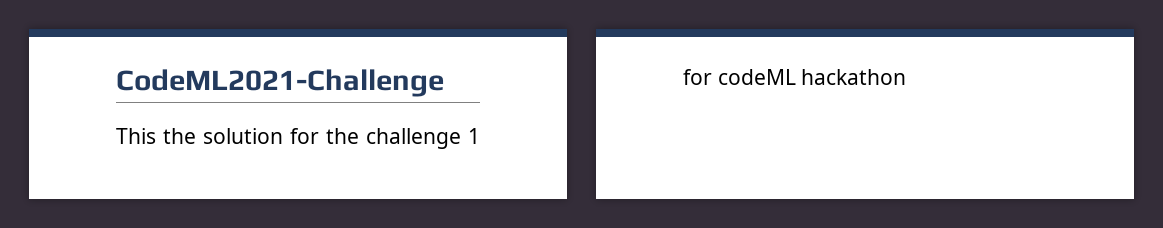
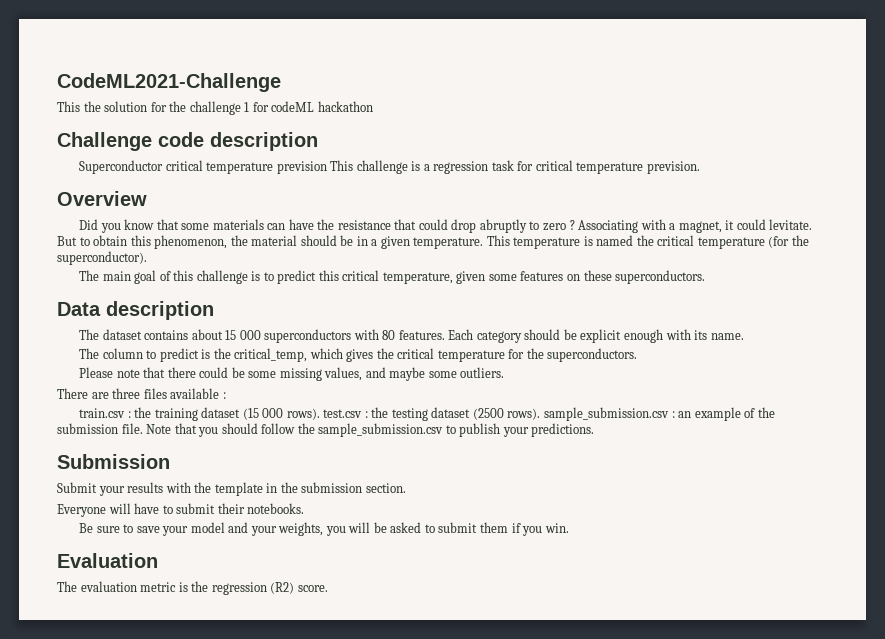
+ Challenge code description
+ Superconductor critical temperature prevision This challenge is a regression task for critical temperature prevision.
+ Overview
+ Did you know that some materials can have the resistance that could drop abruptly to zero ? Associating with a magnet, it could levitate. But to obtain this phenomenon, the material should be in a given temperature. This temperature is named the critical temperature (for the superconductor).
+ The main goal of this challenge is to predict this critical temperature, given some features on these superconductors.
+ Data description
+ The dataset contains about 15 000 superconductors with 80 features. Each category should be explicit enough with its name.
+ The column to predict is the critical_temp, which gives the critical temperature for the superconductors.
+ Please note that there could be some missing values, and maybe some outliers.
+ There are three files available :
+ train.csv : the training dataset (15 000 rows). test.csv : the testing dataset (2500 rows). sample_submission.csv : an example of the submission file. Note that you should follow the sample_submission.csv to publish your predictions.
+ Submission
+ Submit your results with the template in the submission section.
+ Everyone will have to submit their notebooks.
+ Be sure to save your model and your weights, you will be asked to submit them if you win.
+ Evaluation
+ The evaluation metric is the regression (R2) score.

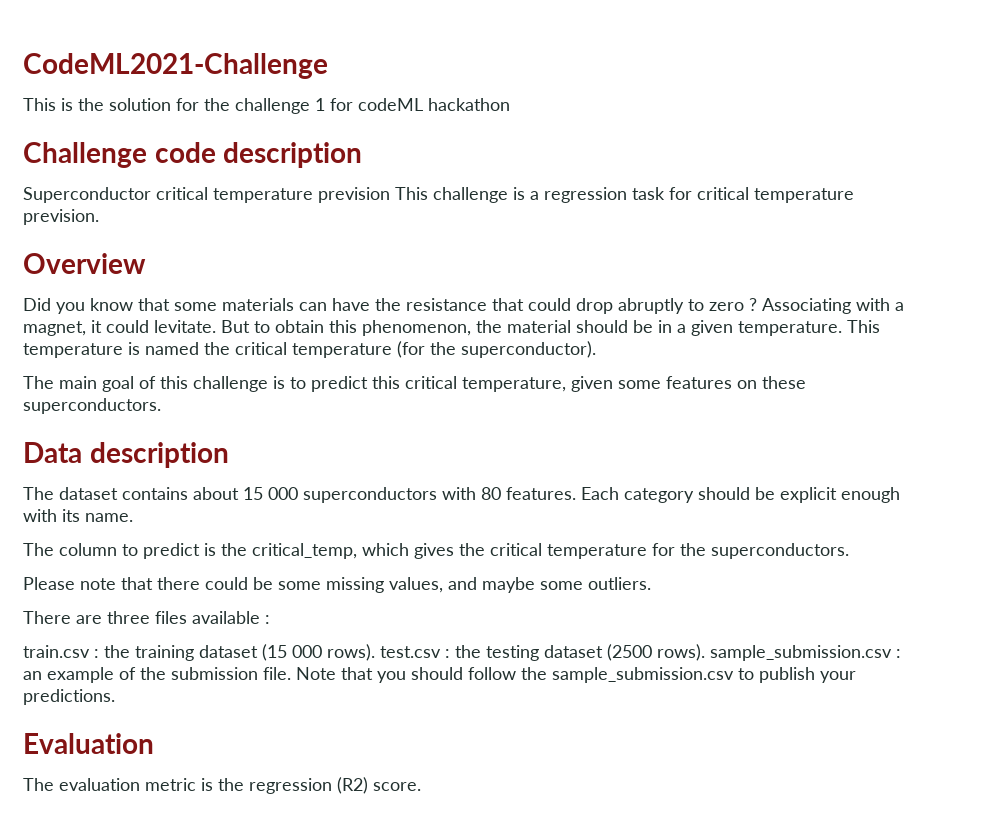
- This the solution for the challenge 1 for codeML hackathon
+ This is the solution for the challenge 1 for codeML hackathon
- Submission
- Submit your results with the template in the submission section.
- Everyone will have to submit their notebooks.
- Be sure to save your model and your weights, you will be asked to submit them if you win.

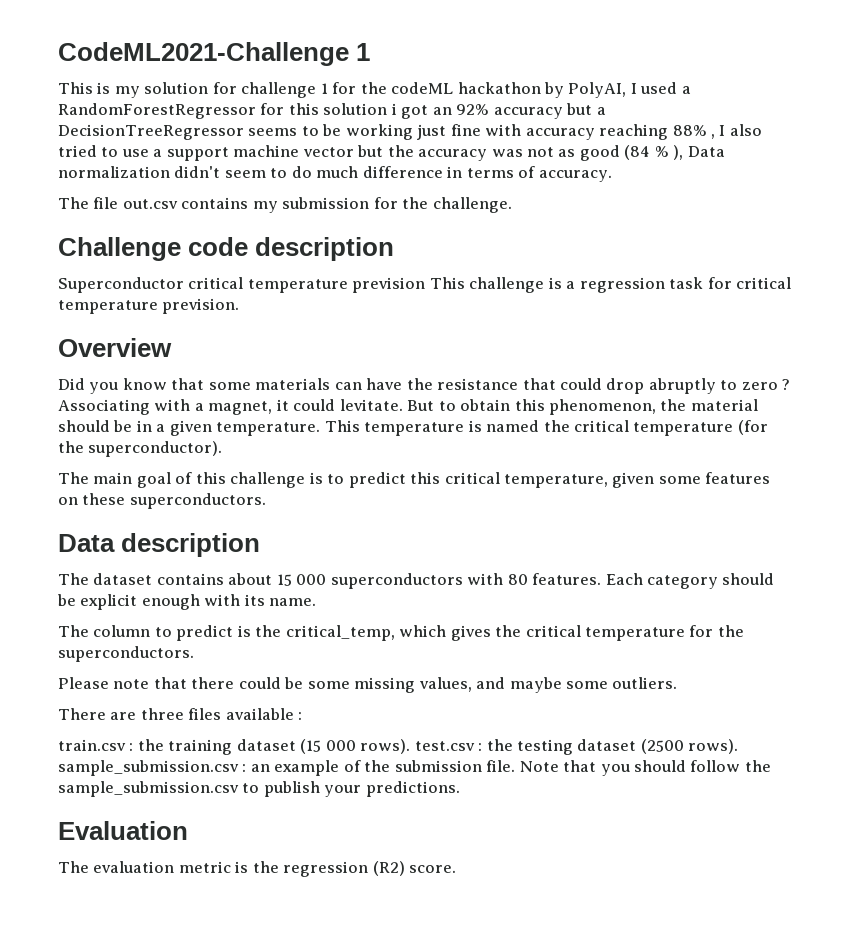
- CodeML2021-Challenge
+ CodeML2021-Challenge 1
- This is the solution for the challenge 1 for codeML hackathon
+ This is my solution for challenge 1 for the codeML hackathon by PolyAI, I used a RandomForestRegressor for this solution i got an 92% accuracy but a DecisionTreeRegressor seems to be working just fine with accuracy reaching 88% , I also tried to use a support machine vector but the accuracy was not as good (84 % ), Data normalization didn't seem to do much difference in terms of accuracy.
+ The file out.csv contains my submission for the challenge.

